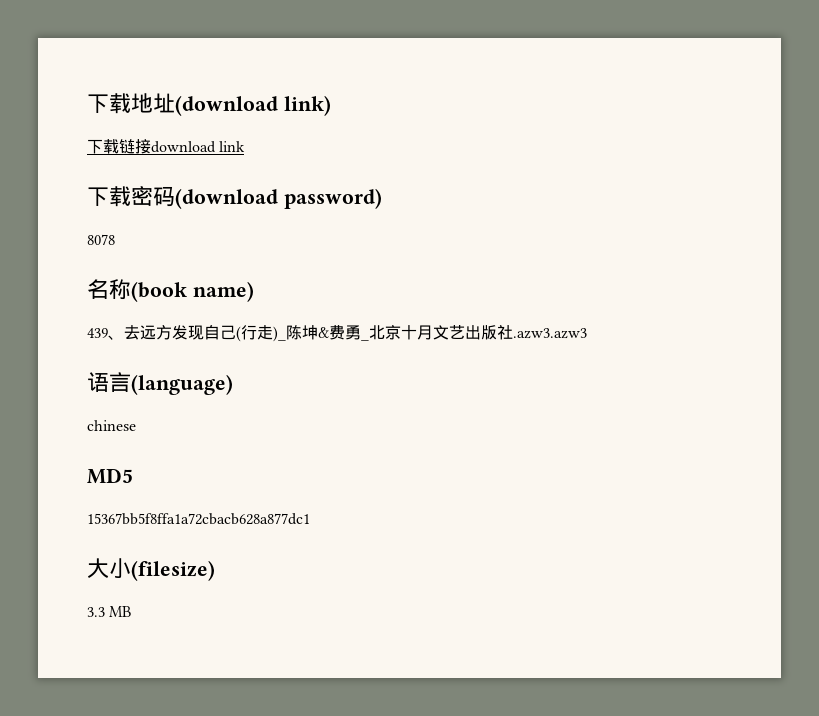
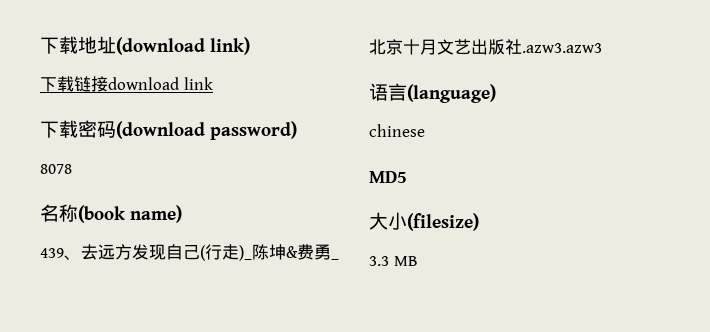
- 15367bb5f8ffa1a72cbacb628a877dc1

